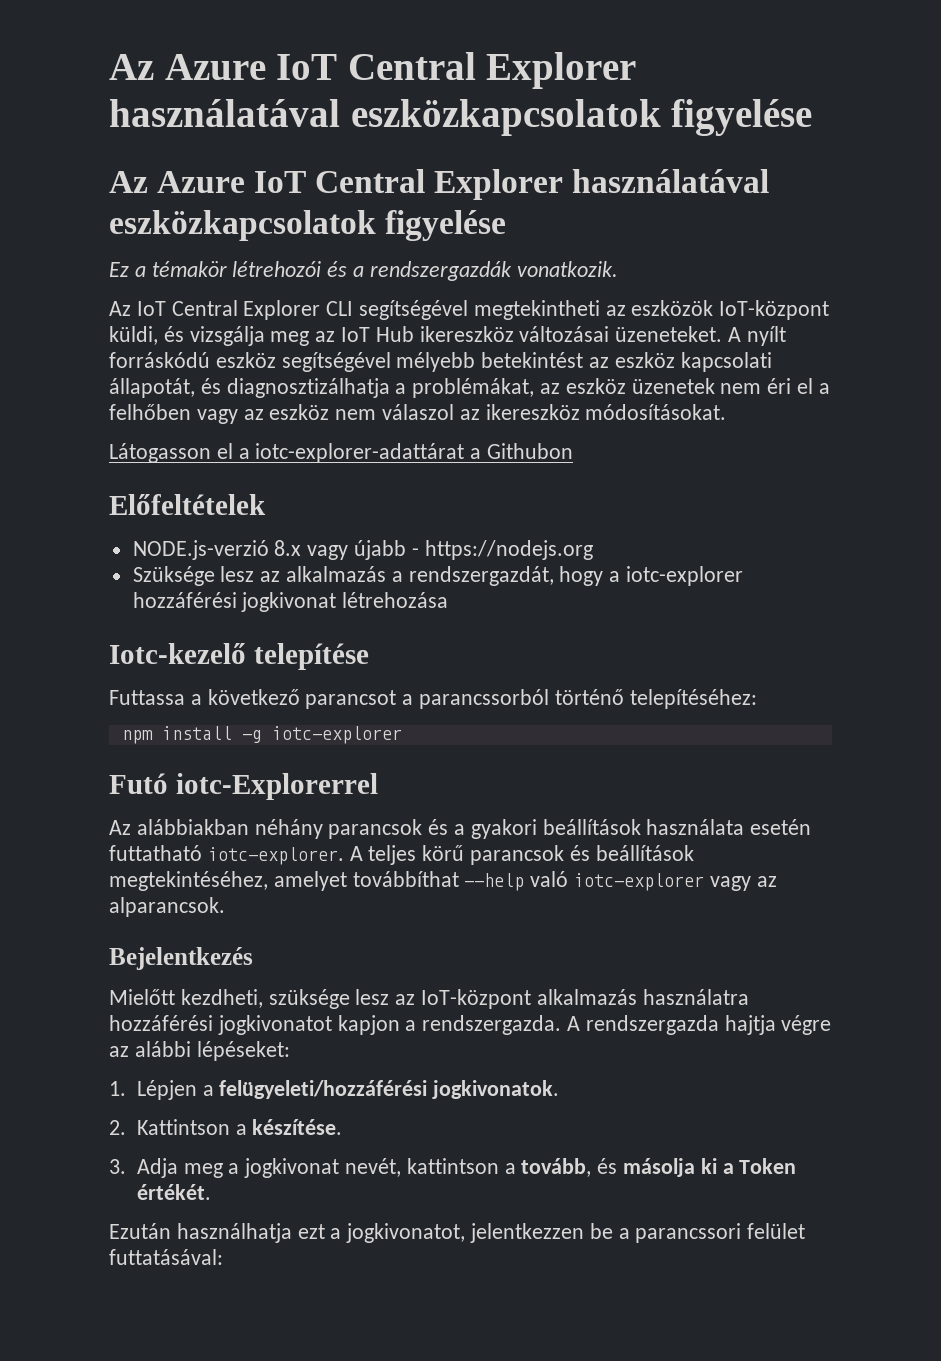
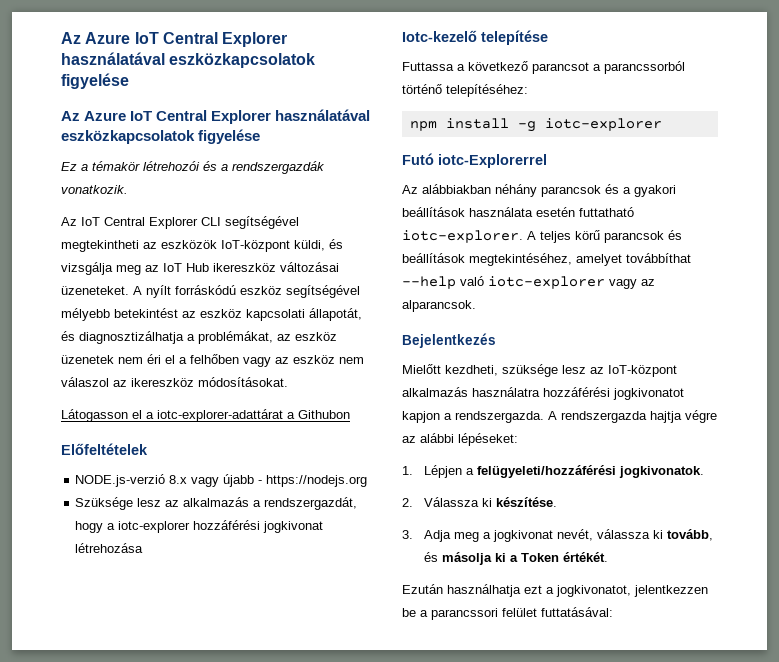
- 2. Kattintson a készítése.
+ 2. Válassza ki készítése.
- 3. Adja meg a jogkivonat nevét, kattintson a tovább, és másolja ki a Token értékét.
+ 3. Adja meg a jogkivonat nevét, válassza ki tovább, és másolja ki a Token értékét.

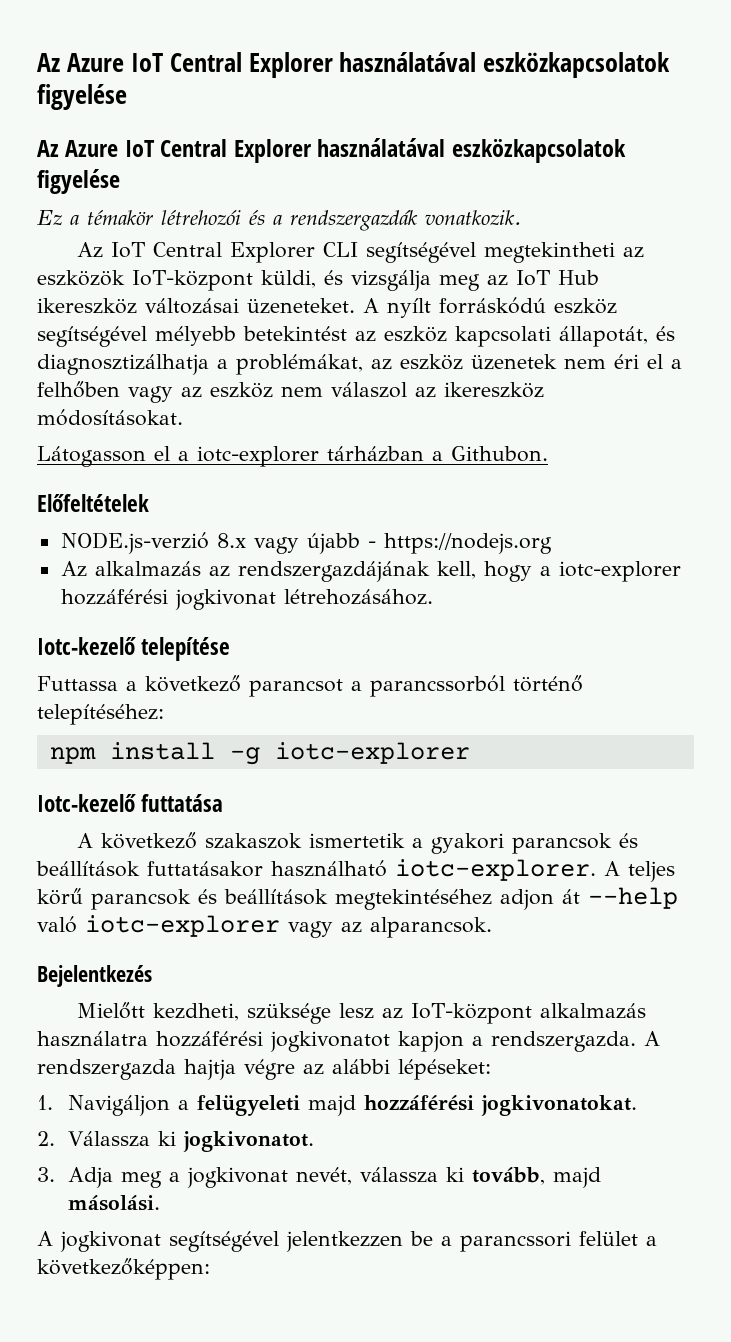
- Látogasson el a iotc-explorer-adattárat a Githubon
+ Látogasson el a iotc-explorer tárházban a Githubon.
- Szüksége lesz az alkalmazás a rendszergazdát, hogy a iotc-explorer hozzáférési jogkivonat létrehozása
+ Az alkalmazás az rendszergazdájának kell, hogy a iotc-explorer hozzáférési jogkivonat létrehozásához.
- Futó iotc-Explorerrel
- Az alábbiakban néhány parancsok és a gyakori beállítások használata esetén futtatható iotc-explorer.
+ Iotc-kezelő futtatása
+ A következő szakaszok ismertetik a gyakori parancsok és beállítások futtatásakor használható iotc-explorer.
- A teljes körű parancsok és beállítások megtekintéséhez, amelyet továbbíthat --help való iotc-explorer vagy az alparancsok.
+ A teljes körű parancsok és beállítások megtekintéséhez adjon át --help való iotc-explorer vagy az alparancsok.
- 1. Lépjen a felügyeleti/hozzáférési jogkivonatok.
+ 1. Navigáljon a felügyeleti majd hozzáférési jogkivonatokat.
- 2. Válassza ki készítése.
+ 2. Válassza ki jogkivonatot.
- 3. Adja meg a jogkivonat nevét, válassza ki tovább, és másolja ki a Token értékét.
- Ezután használhatja ezt a jogkivonatot, jelentkezzen be a parancssori felület futtatásával:
+ 3. Adja meg a jogkivonat nevét, válassza ki tovább, majd másolási.
+ A jogkivonat segítségével jelentkezzen be a parancssori felület a következőképpen:

